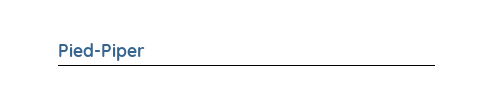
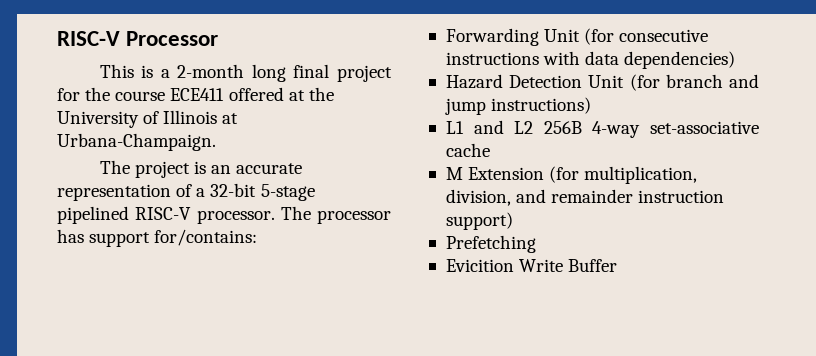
- Pied-Piper
+ RISC-V Processor
+ This is a 2-month long final project for the course ECE411 offered at the University of Illinois at Urbana-Champaign.
+ The project is an accurate representation of a 32-bit 5-stage pipelined RISC-V processor. The processor has support for/contains:
+ Forwarding Unit (for consecutive instructions with data dependencies)
+ Hazard Detection Unit (for branch and jump instructions)
+ L1 and L2 256B 4-way set-associative cache
+ M Extension (for multiplication, division, and remainder instruction support)
+ Prefetching
+ Evicition Write Buffer

